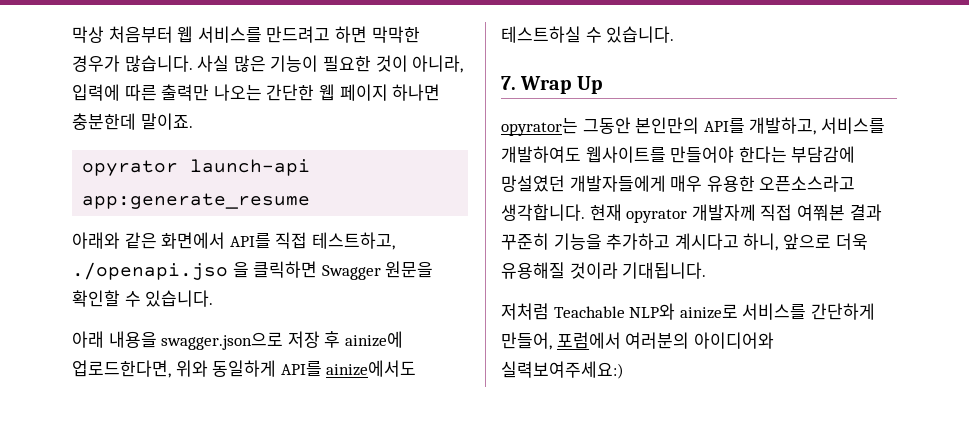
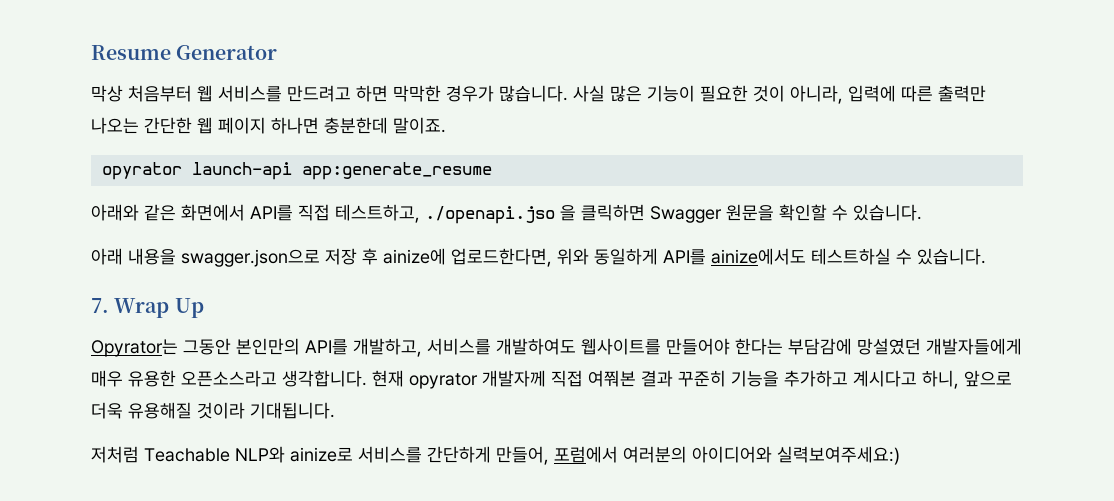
+ Resume Generator
- opyrator는 그동안 본인만의 API를 개발하고, 서비스를 개발하여도 웹사이트를 만들어야 한다는 부담감에 망설였던 개발자들에게 매우 유용한 오픈소스라고 생각합니다.
+ Opyrator는 그동안 본인만의 API를 개발하고, 서비스를 개발하여도 웹사이트를 만들어야 한다는 부담감에 망설였던 개발자들에게 매우 유용한 오픈소스라고 생각합니다.

